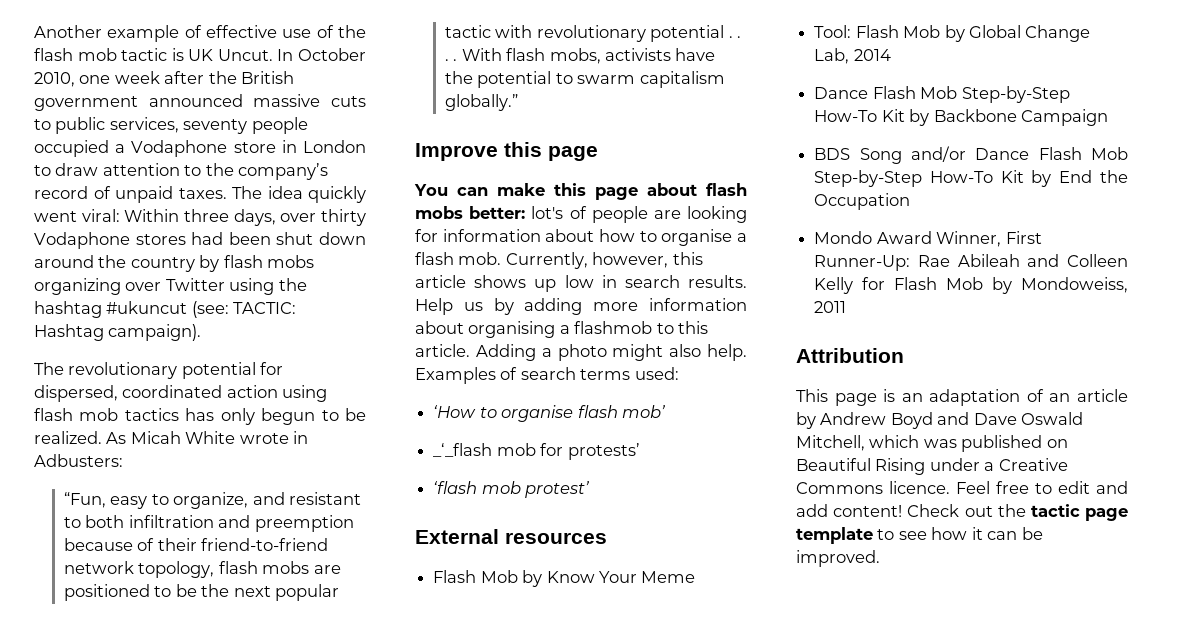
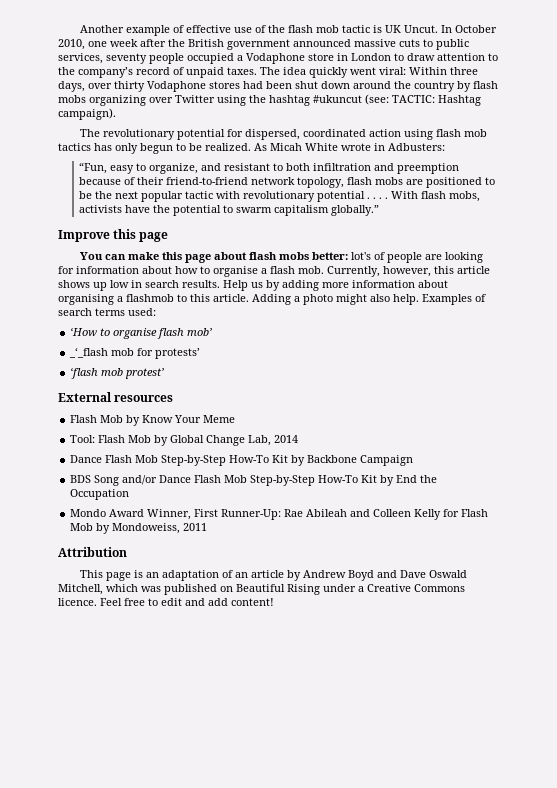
- Check out the tactic page template to see how it can be improved.

